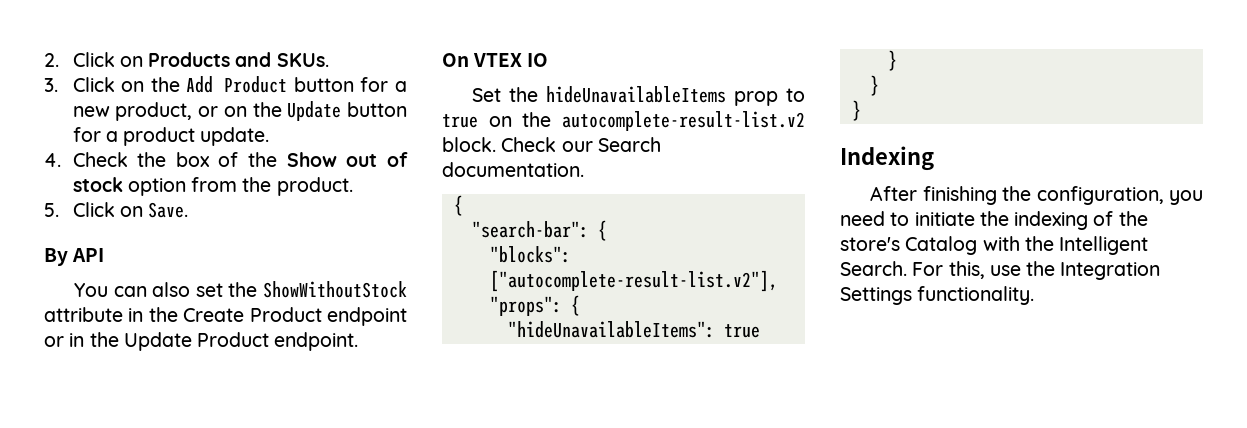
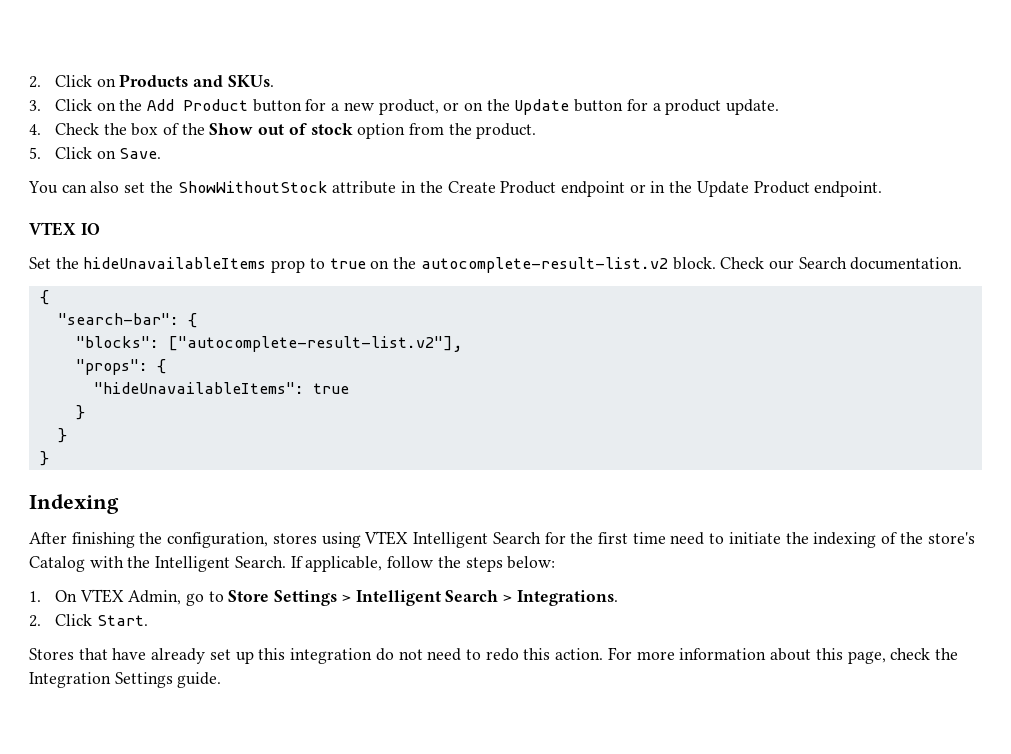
- By API
- On VTEX IO
+ VTEX IO
- After finishing the configuration, you need to initiate the indexing of the store's Catalog with the Intelligent Search.
+ After finishing the configuration, stores using VTEX Intelligent Search for the first time need to initiate the indexing of the store's Catalog with the Intelligent Search.
- For this, use the Integration Settings functionality.
+ If applicable, follow the steps below:
+ 1. On VTEX Admin, go to Store Settings > Intelligent Search > Integrations.
+ 2. Click Start.
+ Stores that have already set up this integration do not need to redo this action. For more information about this page, check the Integration Settings guide.

